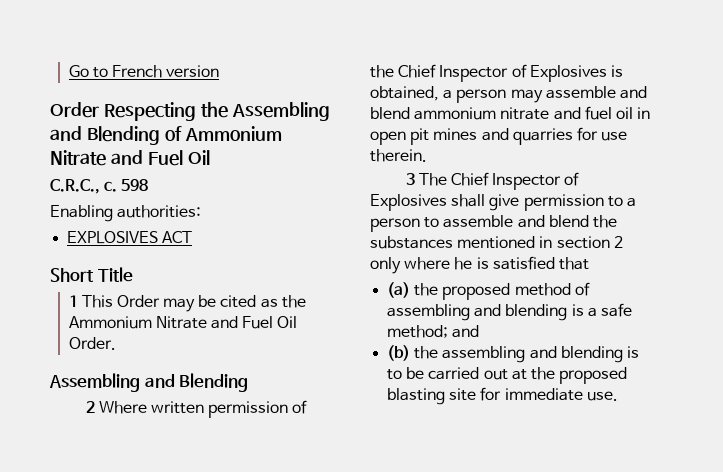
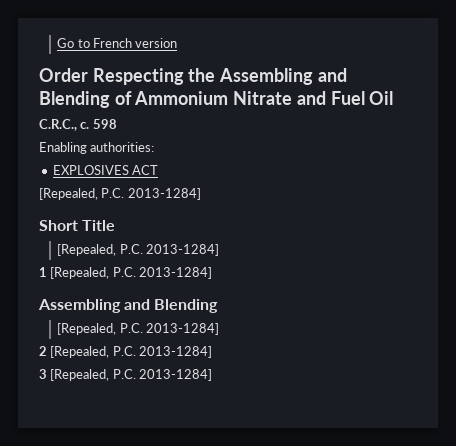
  EXPLOSIVES ACT
+ [Repealed, P.C. 2013-1284]
  Short Title
- 1 This Order may be cited as the Ammonium Nitrate and Fuel Oil Order.
+ [Repealed, P.C. 2013-1284]
+ 1 [Repealed, P.C. 2013-1284]
  Assembling and Blending
- 2 Where written permission of the Chief Inspector of Explosives is obtained, a person may assemble and blend ammonium nitrate and fuel oil in open pit mines and quarries for use therein.
- 3 The Chief Inspector of Explosives shall give permission to a person to assemble and blend the substances mentioned in section 2 only where he is satisfied that
- (a) the proposed method of assembling and blending is a safe method; and
- (b) the assembling and blending is to be carried out at the proposed blasting site for immediate use.
+ [Repealed, P.C. 2013-1284]
+ 2 [Repealed, P.C. 2013-1284]
+ 3 [Repealed, P.C. 2013-1284]

